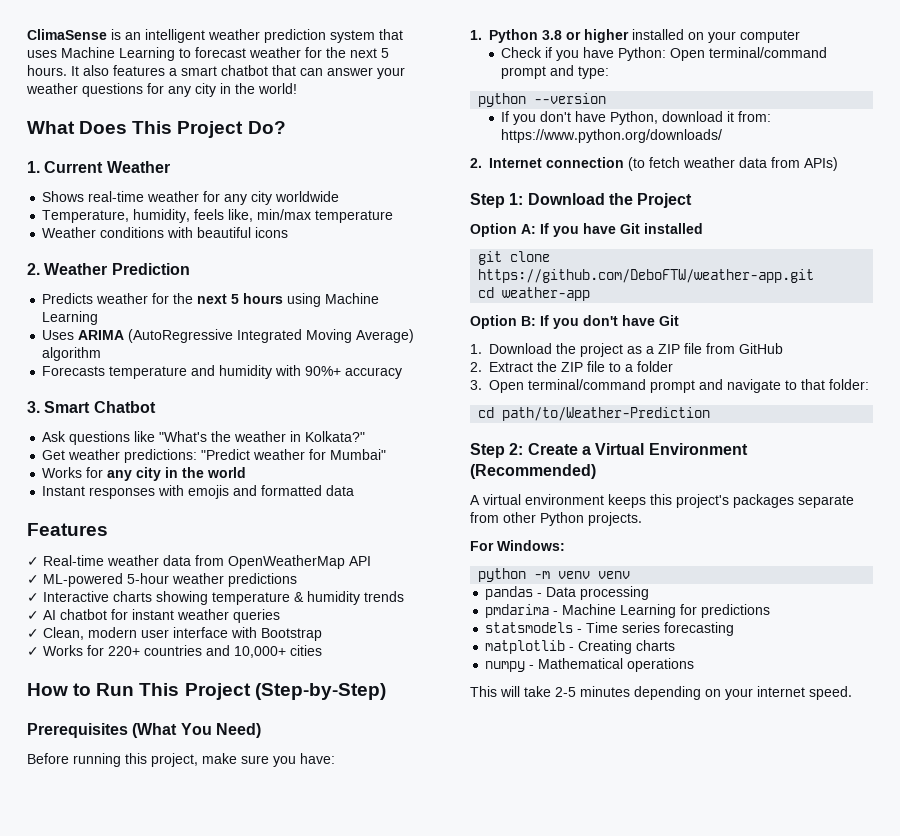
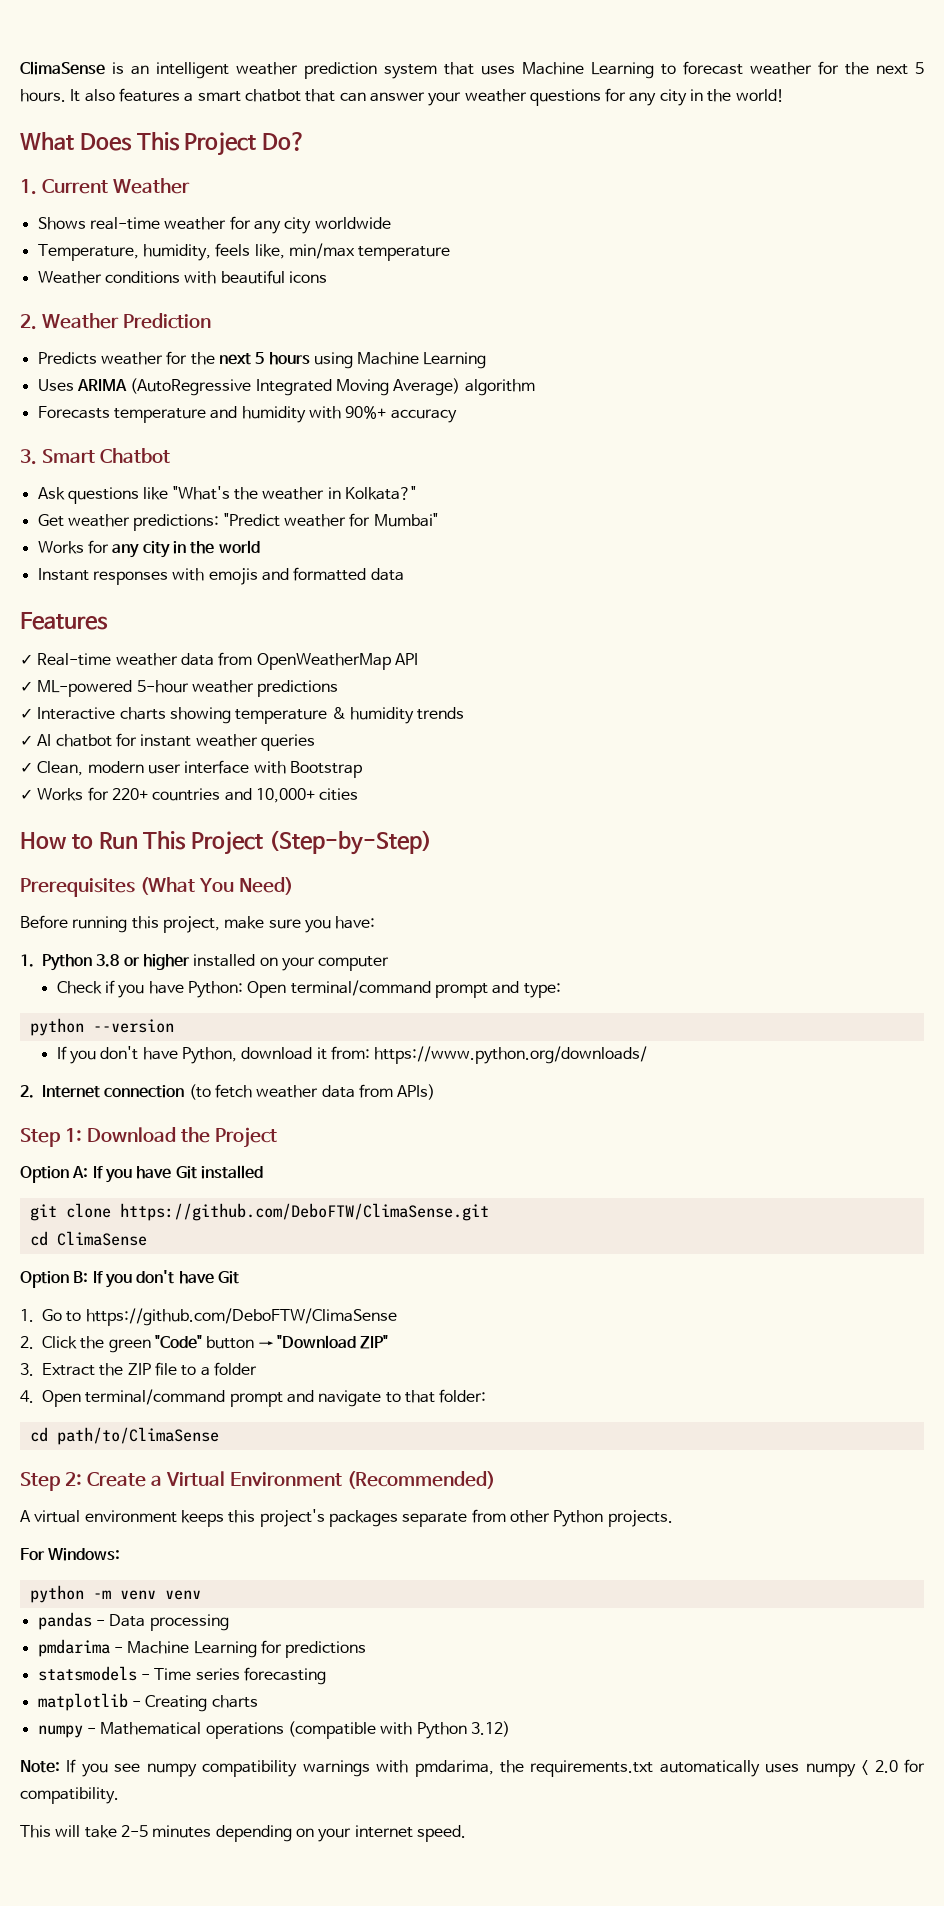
- git clone https://github.com/DeboFTW/weather-app.git
- cd weather-app
+ git clone https://github.com/DeboFTW/ClimaSense.git
+ cd ClimaSense
- 1. Download the project as a ZIP file from GitHub
- 2. Extract the ZIP file to a folder
+ 1. Go to https://github.com/DeboFTW/ClimaSense
+ 2. Click the green "Code" button → "Download ZIP"
+ 3. Extract the ZIP file to a folder
- 3. Open terminal/command prompt and navigate to that folder:
+ 4. Open terminal/command prompt and navigate to that folder:
- cd path/to/Weather-Prediction
+ cd path/to/ClimaSense
- numpy - Mathematical operations
+ numpy - Mathematical operations (compatible with Python 3.12)
+ Note: If you see numpy compatibility warnings with pmdarima, the requirements.txt automatically uses numpy < 2.0 for compatibility.

